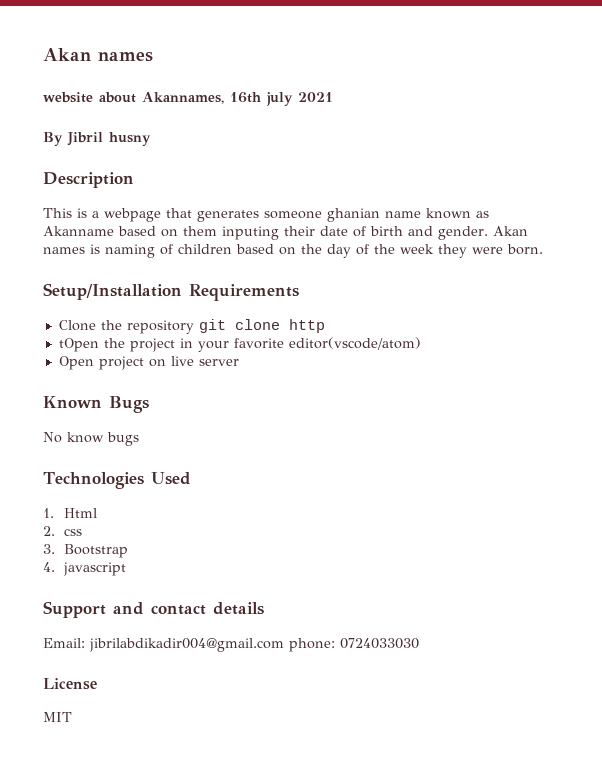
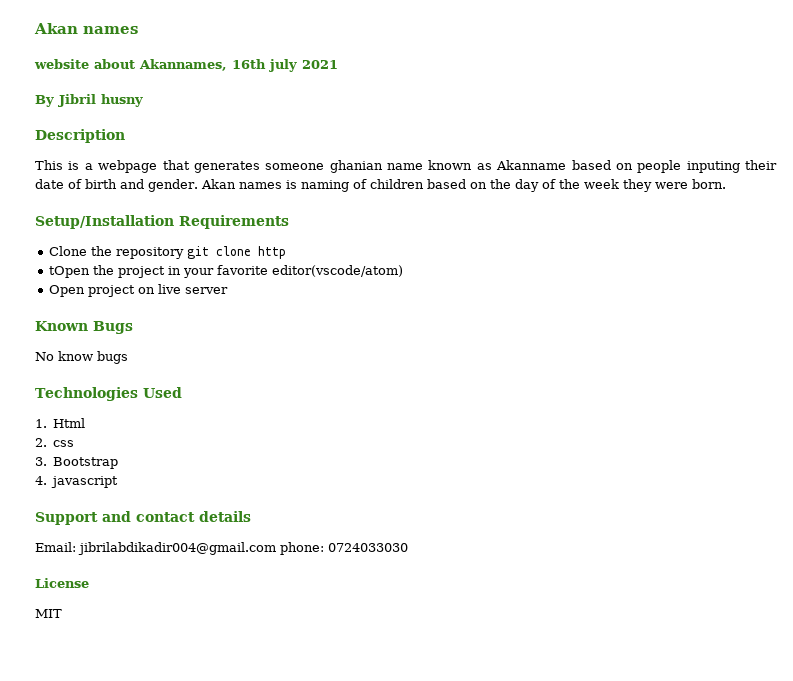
- This is a webpage that generates someone ghanian name known as Akanname based on them inputing their date of birth and gender.
+ This is a webpage that generates someone ghanian name known as Akanname based on people inputing their date of birth and gender.

